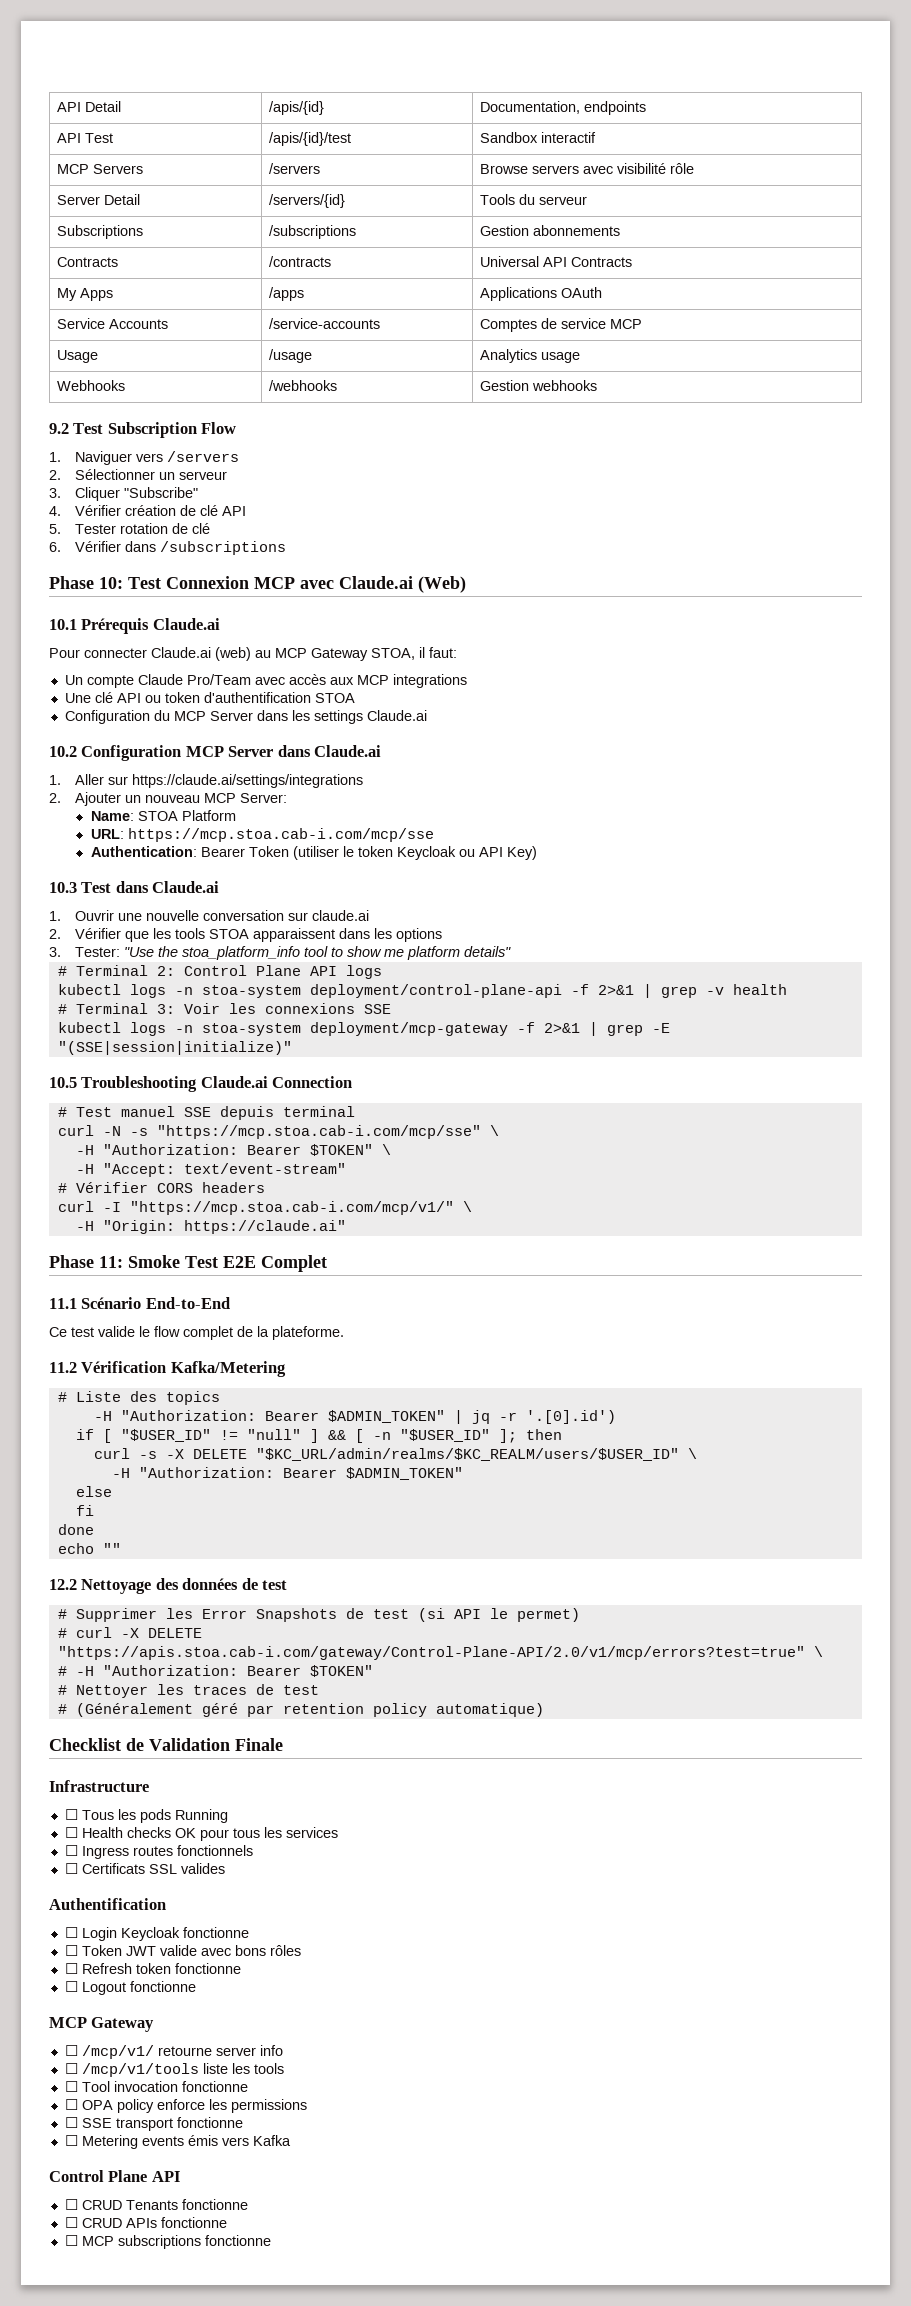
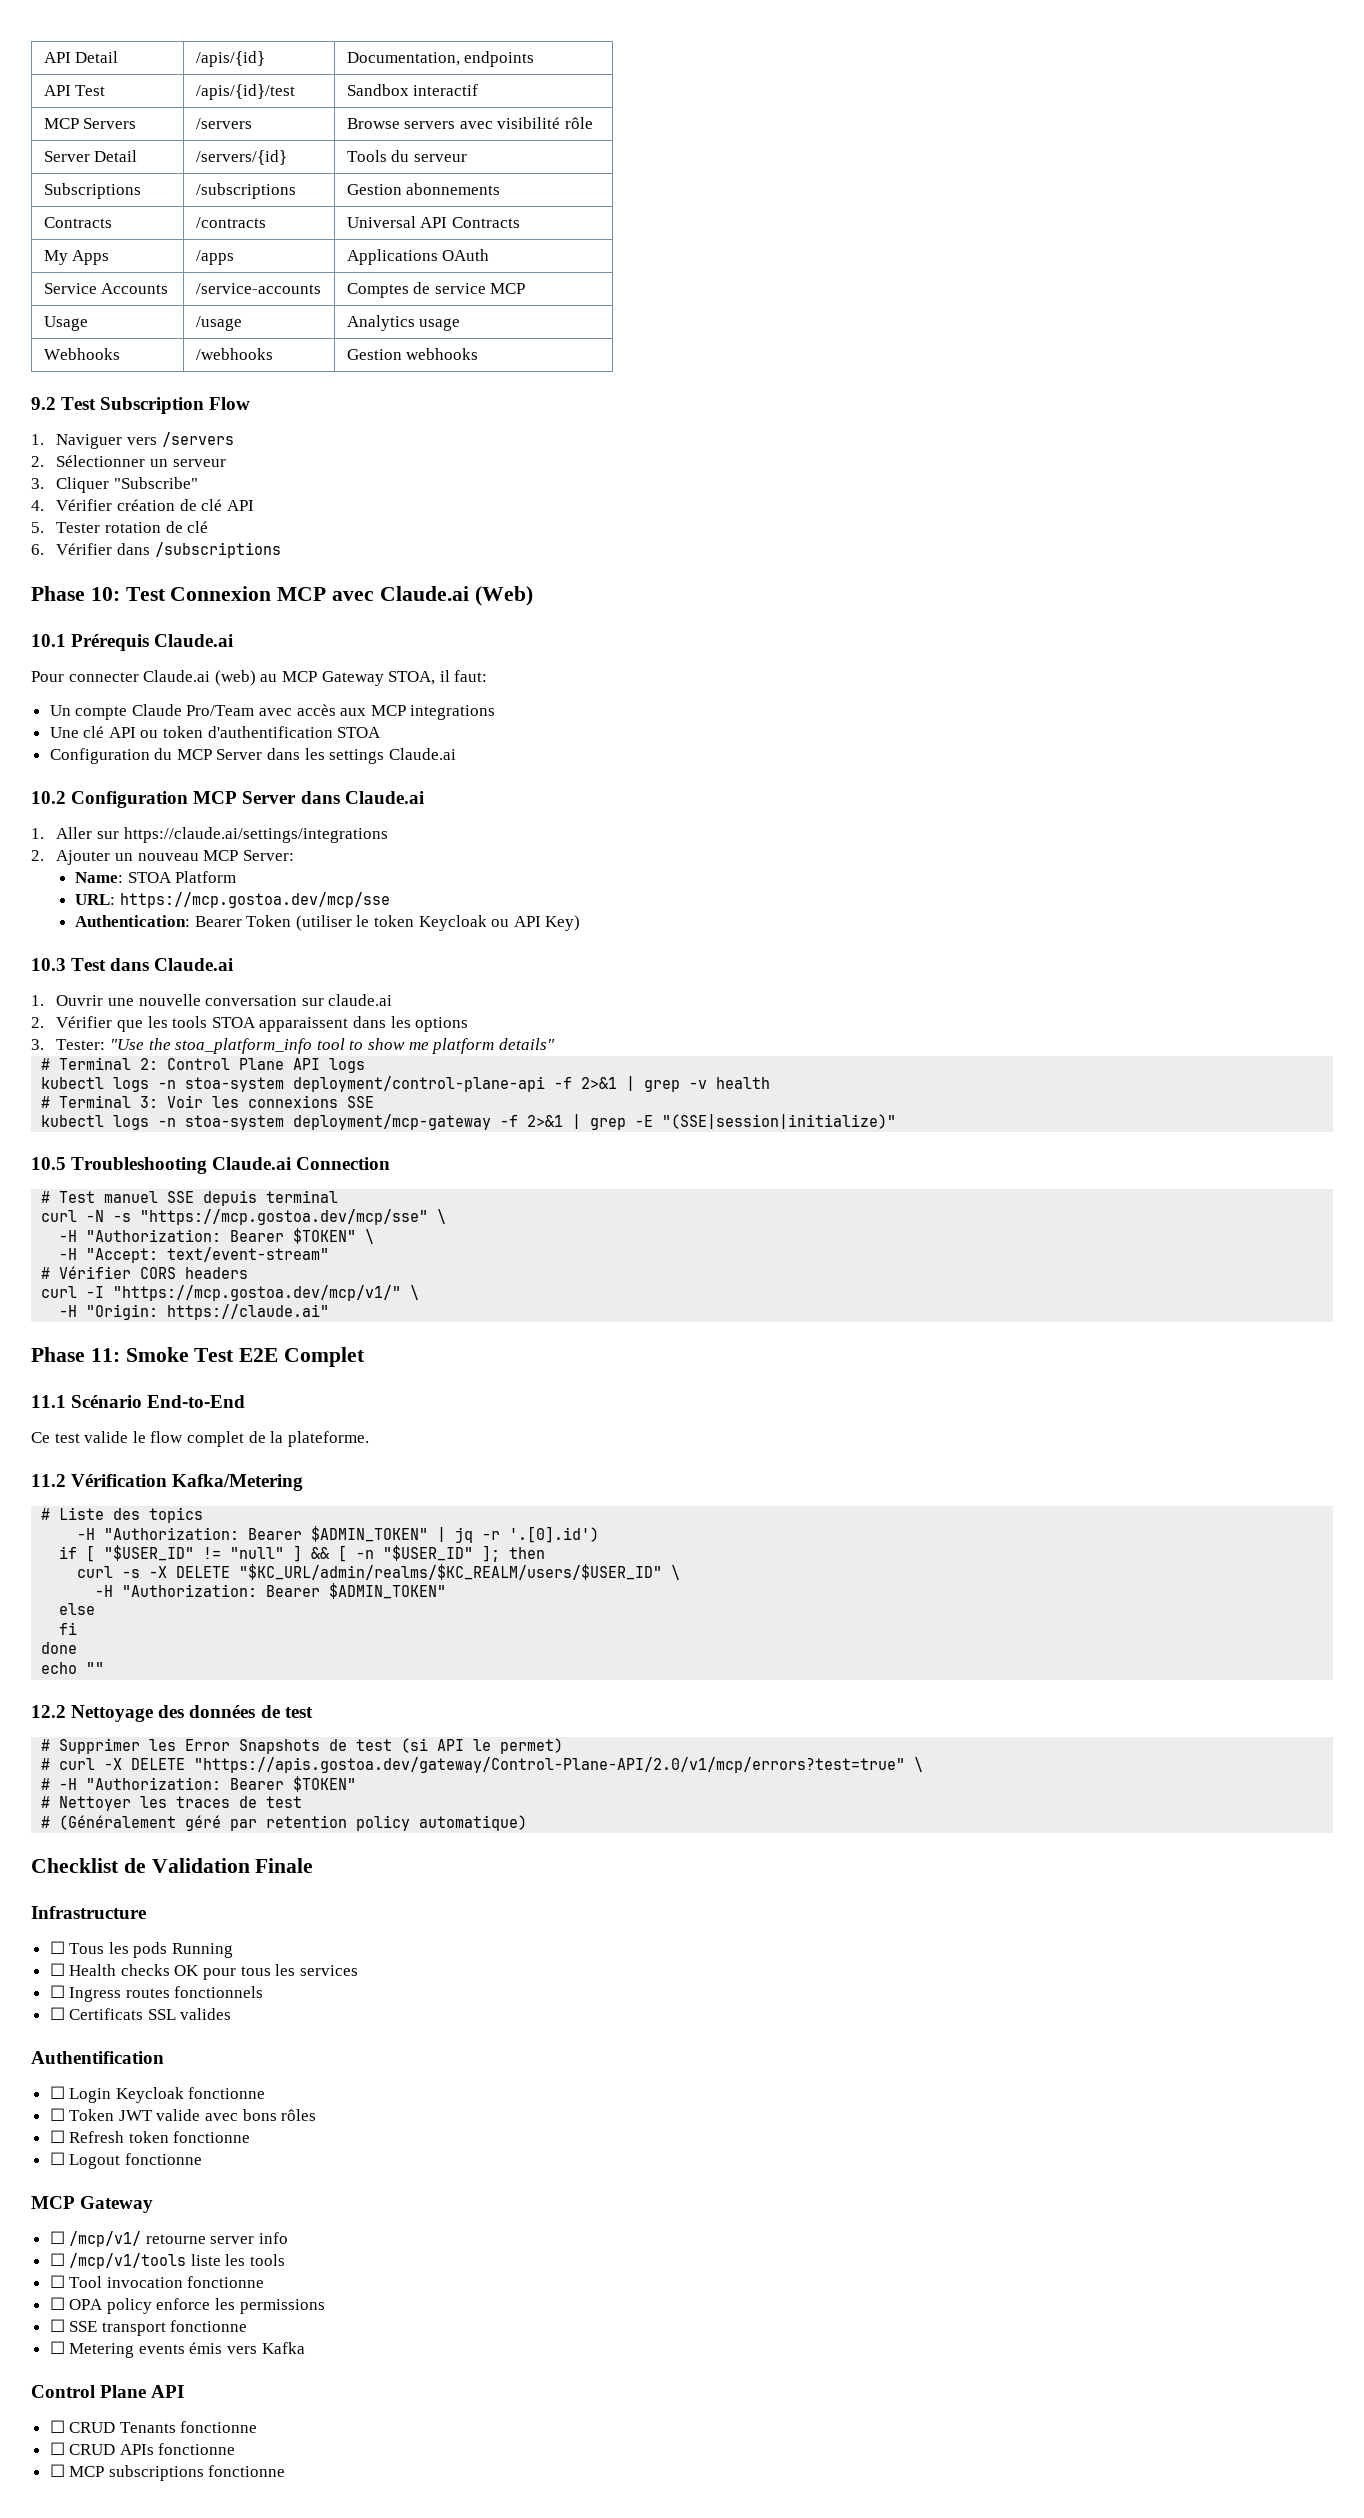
- URL: https://mcp.stoa.cab-i.com/mcp/sse
+ URL: https://mcp.gostoa.dev/mcp/sse
- curl -N -s "https://mcp.stoa.cab-i.com/mcp/sse" \
+ curl -N -s "https://mcp.gostoa.dev/mcp/sse" \
- curl -I "https://mcp.stoa.cab-i.com/mcp/v1/" \
+ curl -I "https://mcp.gostoa.dev/mcp/v1/" \
- # curl -X DELETE "https://apis.stoa.cab-i.com/gateway/Control-Plane-API/2.0/v1/mcp/errors?test=true" \
+ # curl -X DELETE "https://apis.gostoa.dev/gateway/Control-Plane-API/2.0/v1/mcp/errors?test=true" \

